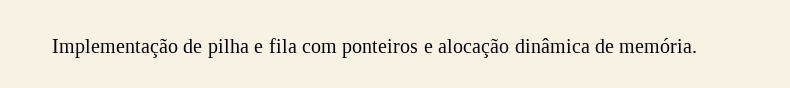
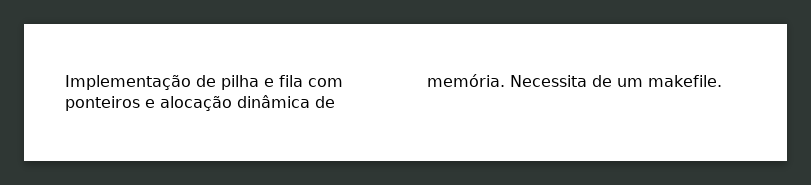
+ Necessita de um makefile.

